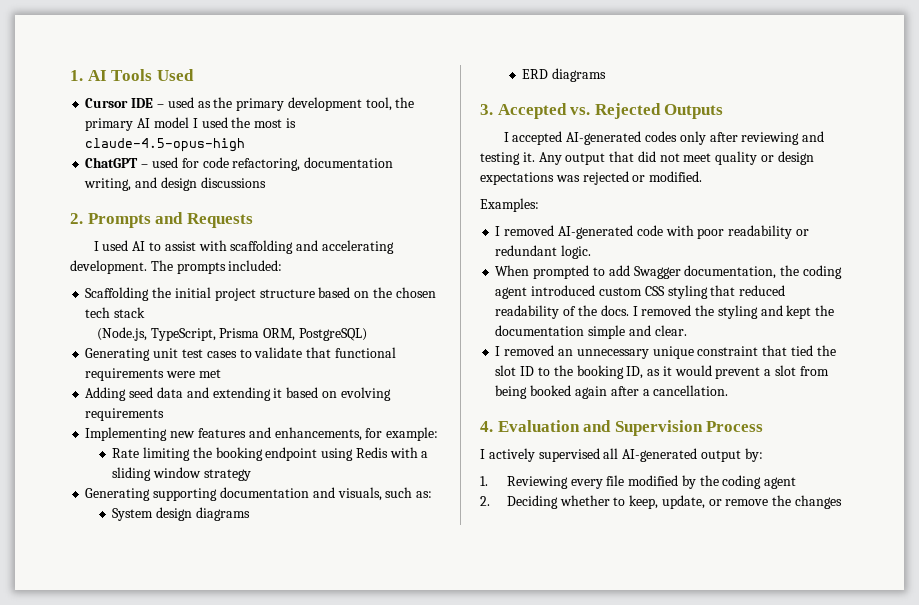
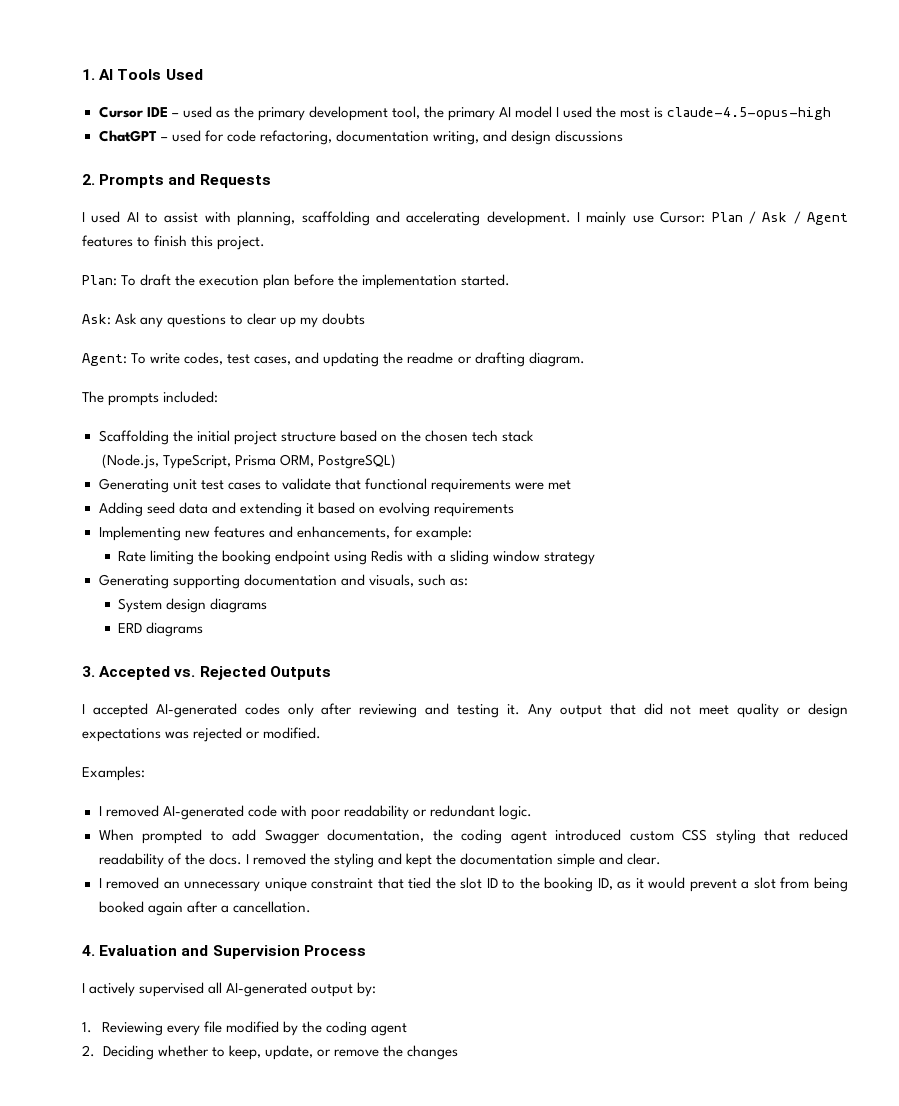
- I used AI to assist with scaffolding and accelerating development. The prompts included:
+ I used AI to assist with planning, scaffolding and accelerating development. I mainly use Cursor: Plan / Ask / Agent features to finish this project.
+ Plan: To draft the execution plan before the implementation started.
+ Ask: Ask any questions to clear up my doubts
+ Agent: To write codes, test cases, and updating the readme or drafting diagram.
+ The prompts included:

